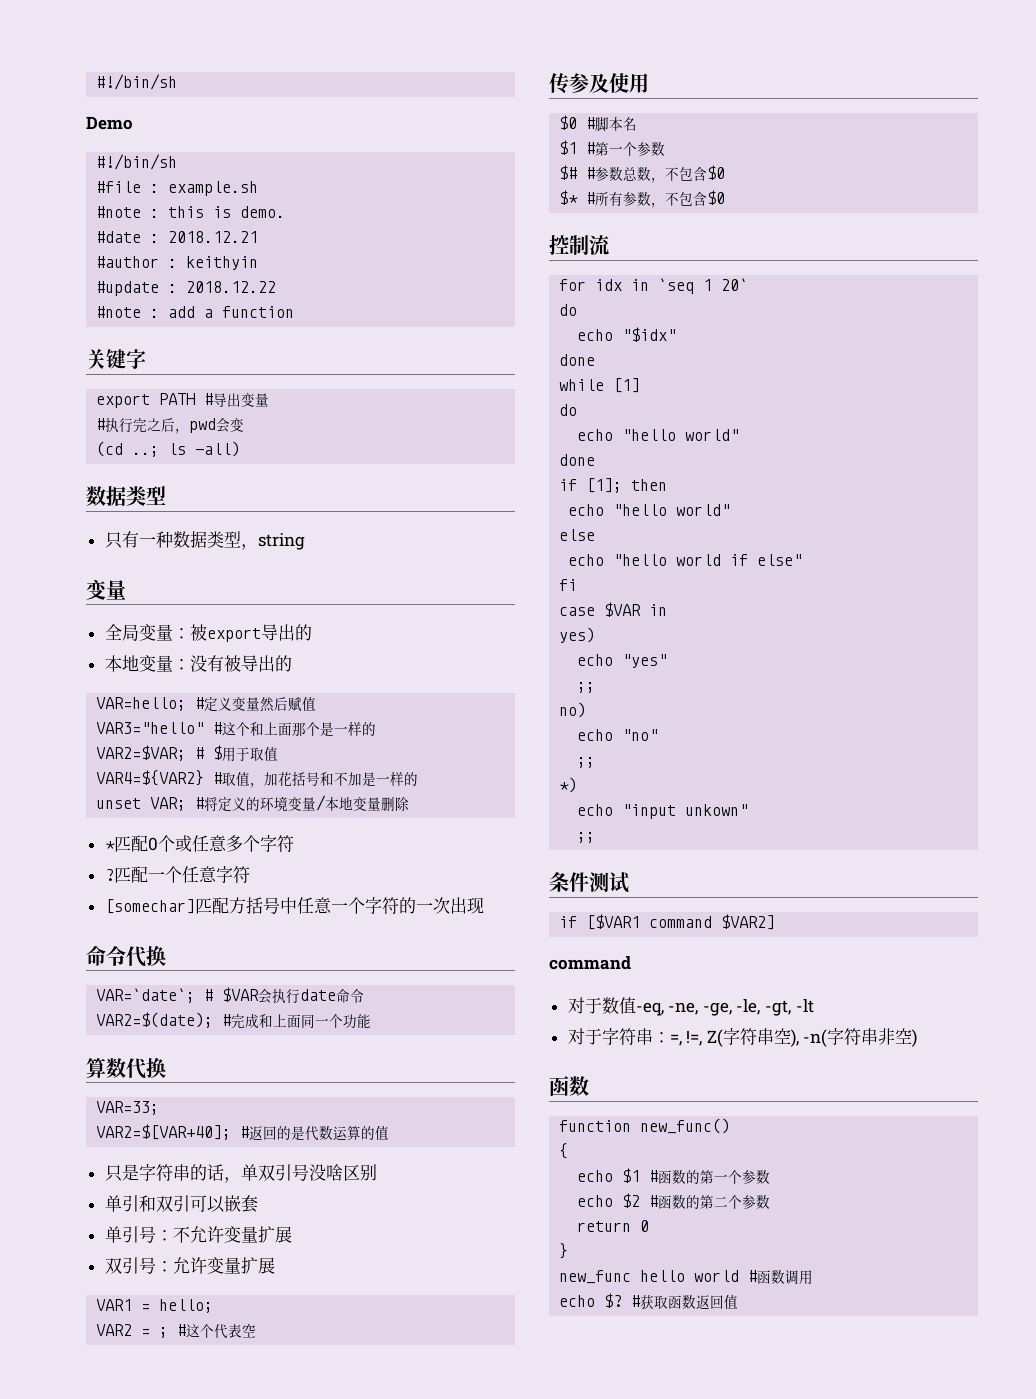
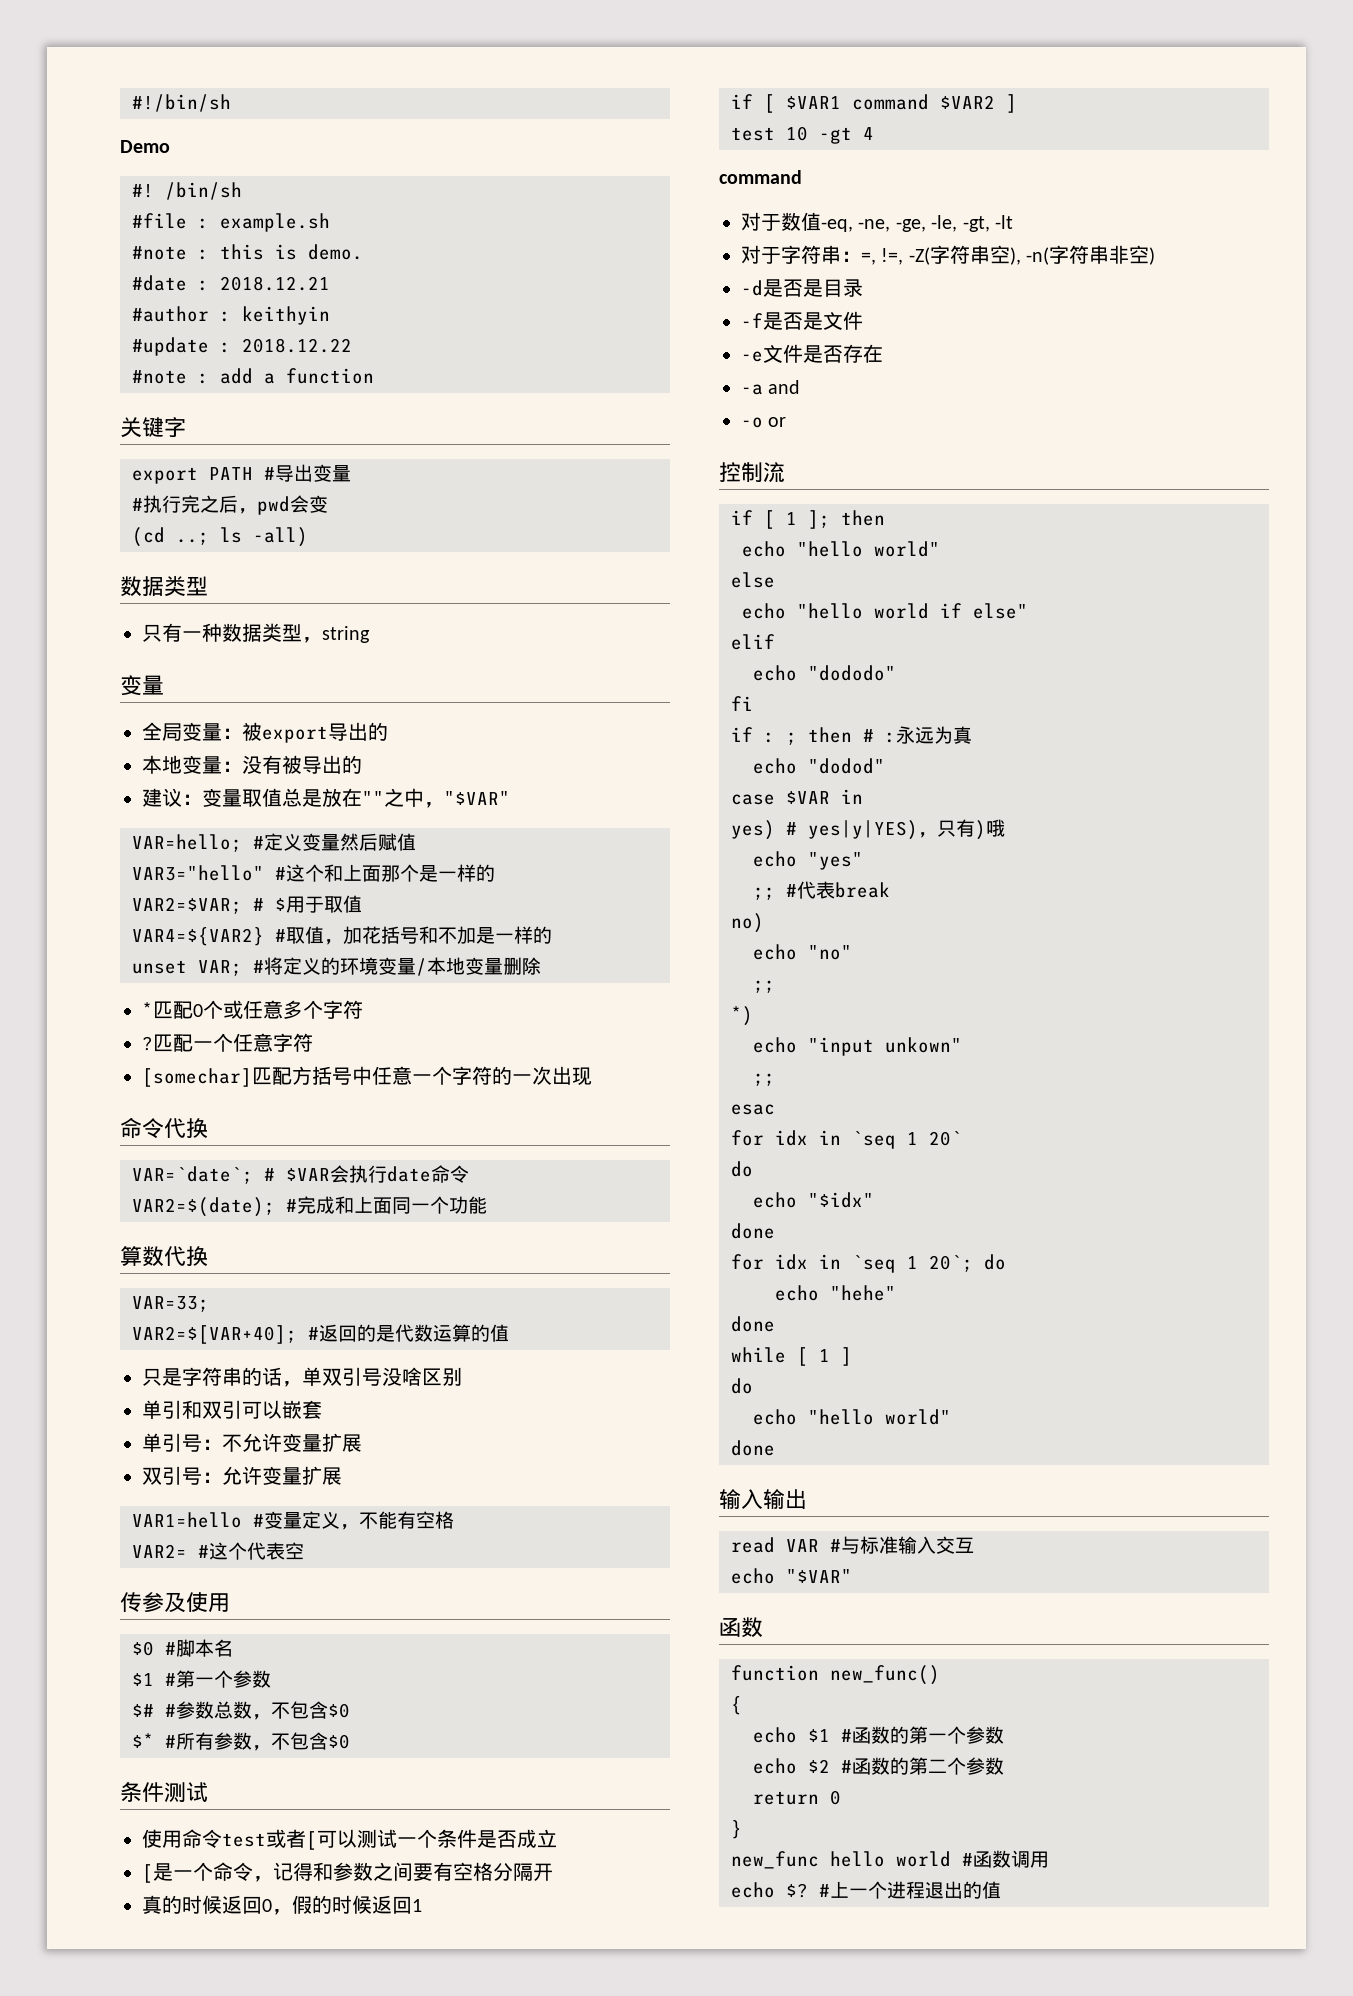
  Demo
- #!/bin/sh
+ #! /bin/sh
+ 建议：变量取值总是放在""之中，"$VAR"
- VAR1 = hello;
- VAR2 = ; #这个代表空
+ VAR1=hello #变量定义，不能有空格
+ VAR2= #这个代表空
- 控制流
- for idx in `seq 1 20`
- do
- echo "$idx"
- done
- while [1]
- do
- echo "hello world"
- done
- if [1]; then
- echo "hello world"
- else
- echo "hello world if else"
- fi
- case $VAR in
- yes)
- echo "yes"
- ;;
- no)
- echo "no"
- ;;
- *)
- echo "input unkown"
- ;;
  条件测试
- if [$VAR1 command $VAR2]
+ 使用命令test或者[可以测试一个条件是否成立
+ [是一个命令，记得和参数之间要有空格分隔开
+ 真的时候返回0，假的时候返回1
+ if [ $VAR1 command $VAR2 ]
+ test 10 -gt 4
- 对于字符串：=, !=, Z(字符串空), -n(字符串非空)
+ 对于字符串：=, !=, -Z(字符串空), -n(字符串非空)
+ -d是否是目录
+ -f是否是文件
+ -e文件是否存在
+ -a and
+ -o or
+ 控制流
+ if [ 1 ]; then
+ echo "hello world"
+ else
+ echo "hello world if else"
+ elif
+ echo "dododo"
+ fi
+ if : ; then # :永远为真
+ echo "dodod"
+ case $VAR in
+ yes) # yes|y|YES)，只有)哦
+ echo "yes"
+ ;; #代表break
+ no)
+ echo "no"
+ ;;
+ *)
+ echo "input unkown"
+ ;;
+ esac
+ for idx in `seq 1 20`
+ do
+ echo "$idx"
+ done
+ for idx in `seq 1 20`; do
+ echo "hehe"
+ done
+ while [ 1 ]
+ do
+ echo "hello world"
+ done
+ 输入输出
+ read VAR #与标准输入交互
+ echo "$VAR"
- #获取函数返回值
+ #上一个进程退出的值

